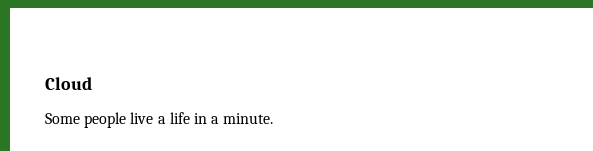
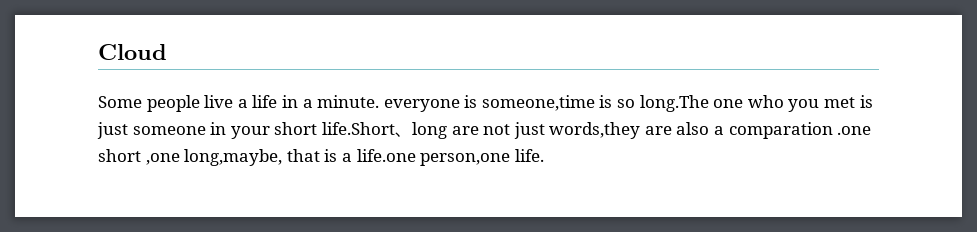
- Some people live a life in a minute.
+ Some people live a life in a minute. everyone is someone,time is so long.The one who you met is just someone in your short life.Short、long are not just words,they are also a comparation .one short ,one long,maybe, that is a life.one person,one life.

